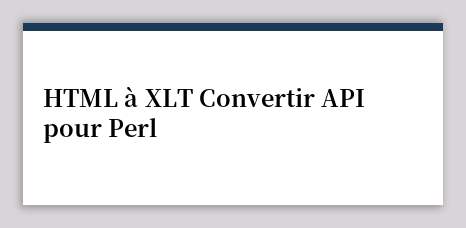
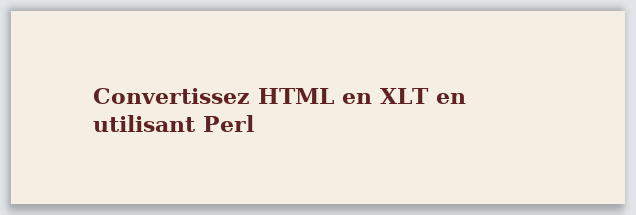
- HTML à XLT Convertir API pour Perl
+ Convertissez HTML en XLT en utilisant Perl

